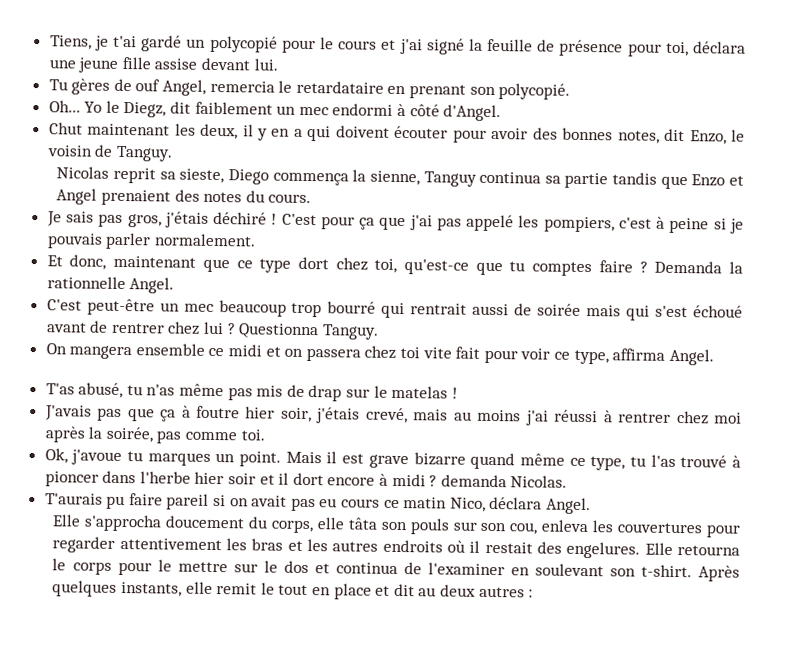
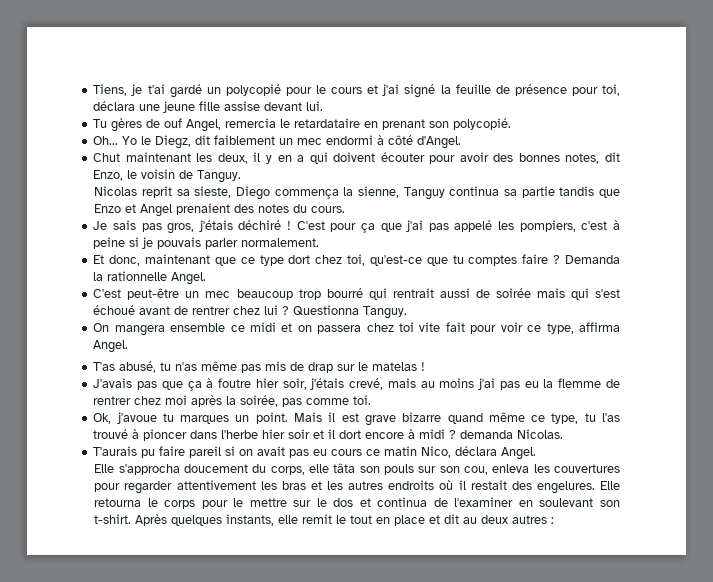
- J'avais pas que ça à foutre hier soir, j'étais crevé, mais au moins j'ai réussi à rentrer chez moi après la soirée, pas comme toi.
+ J'avais pas que ça à foutre hier soir, j'étais crevé, mais au moins j'ai pas eu la flemme de rentrer chez moi après la soirée, pas comme toi.

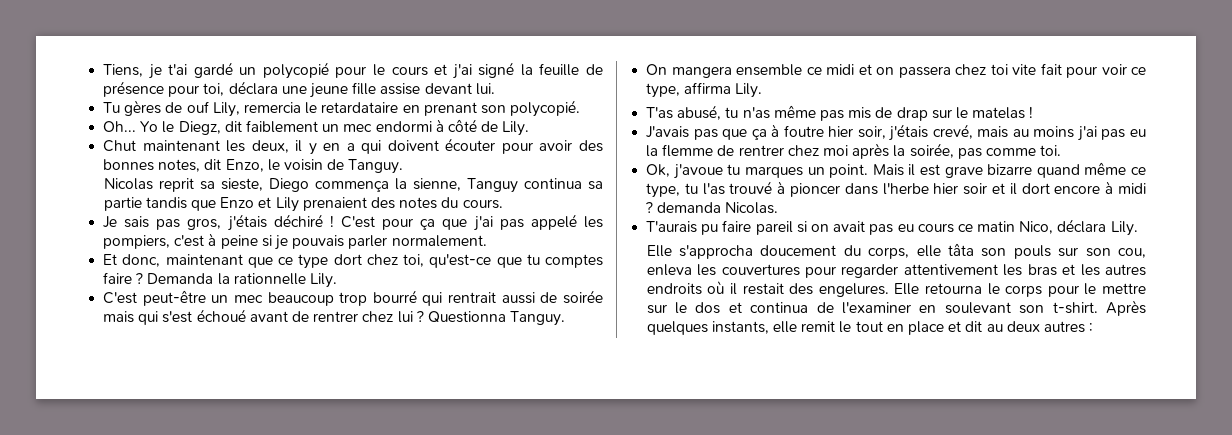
- Tu gères de ouf Angel, remercia le retardataire en prenant son polycopié.
+ Tu gères de ouf Lily, remercia le retardataire en prenant son polycopié.
- Yo le Diegz, dit faiblement un mec endormi à côté d'Angel.
+ Yo le Diegz, dit faiblement un mec endormi à côté de Lily.
- Nicolas reprit sa sieste, Diego commença la sienne, Tanguy continua sa partie tandis que Enzo et Angel prenaient des notes du cours.
+ Nicolas reprit sa sieste, Diego commença la sienne, Tanguy continua sa partie tandis que Enzo et Lily prenaient des notes du cours.
- Demanda la rationnelle Angel.
+ Demanda la rationnelle Lily.
- On mangera ensemble ce midi et on passera chez toi vite fait pour voir ce type, affirma Angel.
+ On mangera ensemble ce midi et on passera chez toi vite fait pour voir ce type, affirma Lily.
- T'aurais pu faire pareil si on avait pas eu cours ce matin Nico, déclara Angel.
+ T'aurais pu faire pareil si on avait pas eu cours ce matin Nico, déclara Lily.

